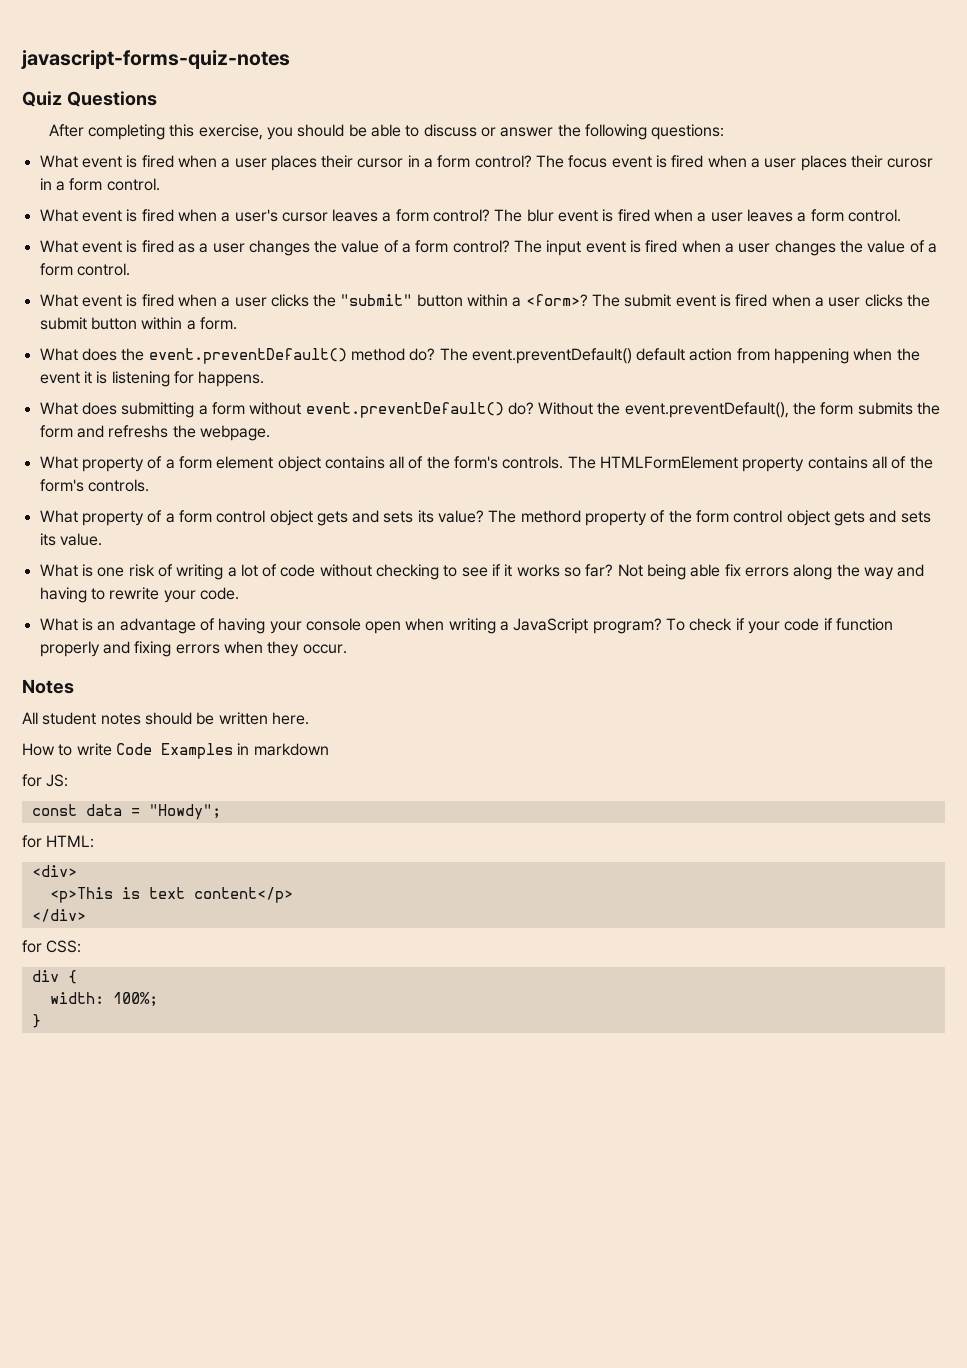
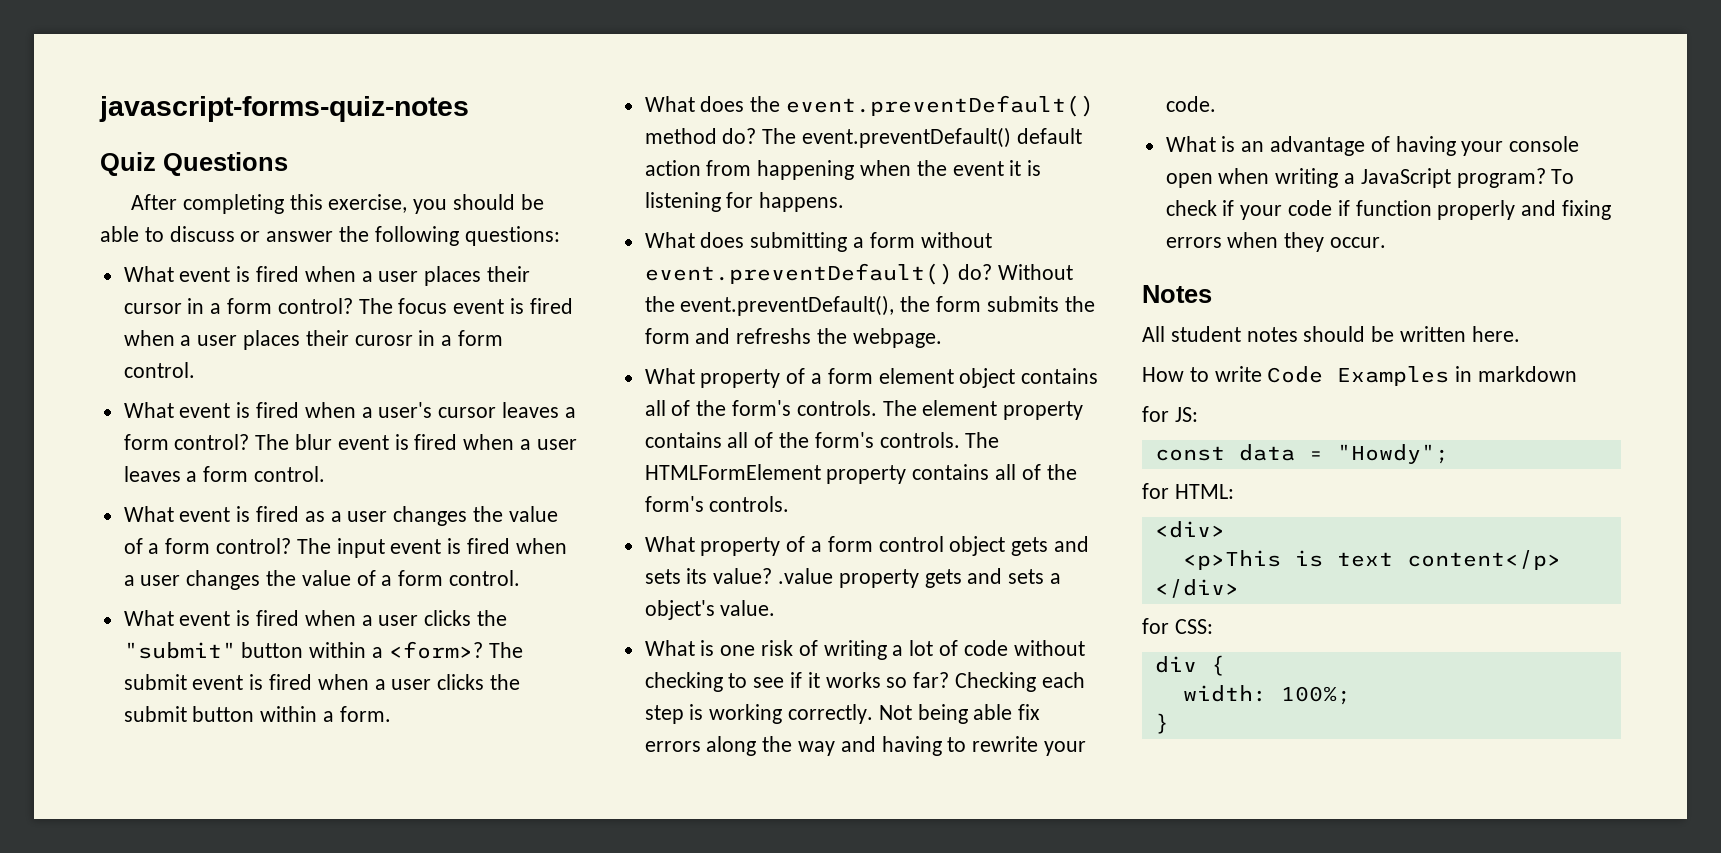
- The HTMLFormElement property contains all of the form's controls.
+ The element property contains all of the form's controls. The HTMLFormElement property contains all of the form's controls.
- What property of a form control object gets and sets its value? The methord property of the form control object gets and sets its value.
+ What property of a form control object gets and sets its value? .value property gets and sets a object's value.
+ Checking each step is working correctly.

